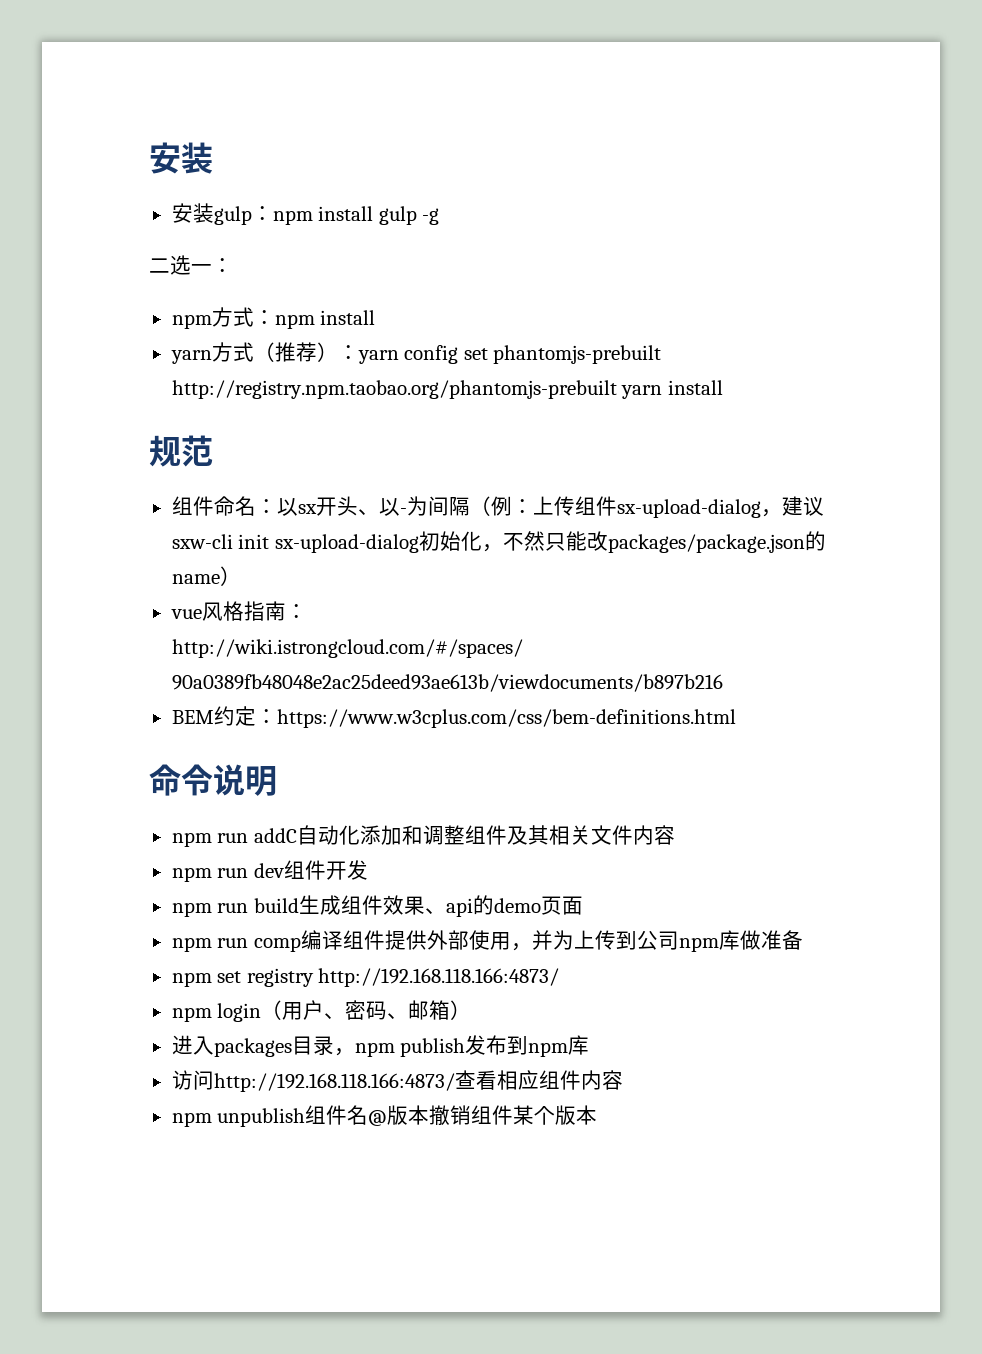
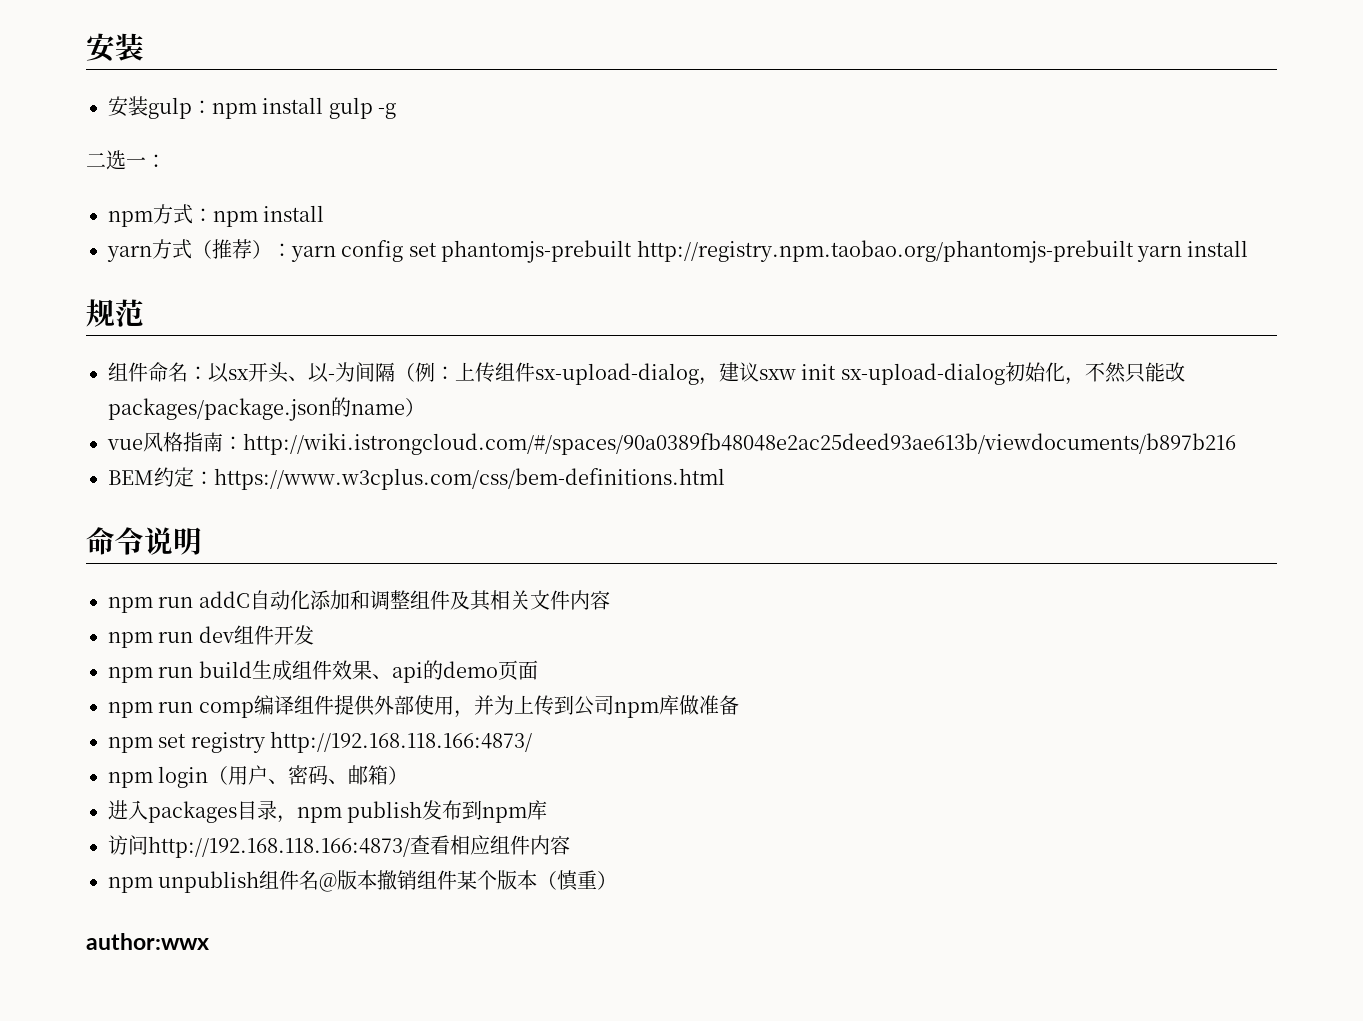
- 组件命名：以sx开头、以-为间隔（例：上传组件sx-upload-dialog，建议sxw-cli init sx-upload-dialog初始化，不然只能改packages/package.json的name）
+ 组件命名：以sx开头、以-为间隔（例：上传组件sx-upload-dialog，建议sxw init sx-upload-dialog初始化，不然只能改packages/package.json的name）
- npm unpublish组件名@版本撤销组件某个版本
+ npm unpublish组件名@版本撤销组件某个版本（慎重）
+ author:wwx

